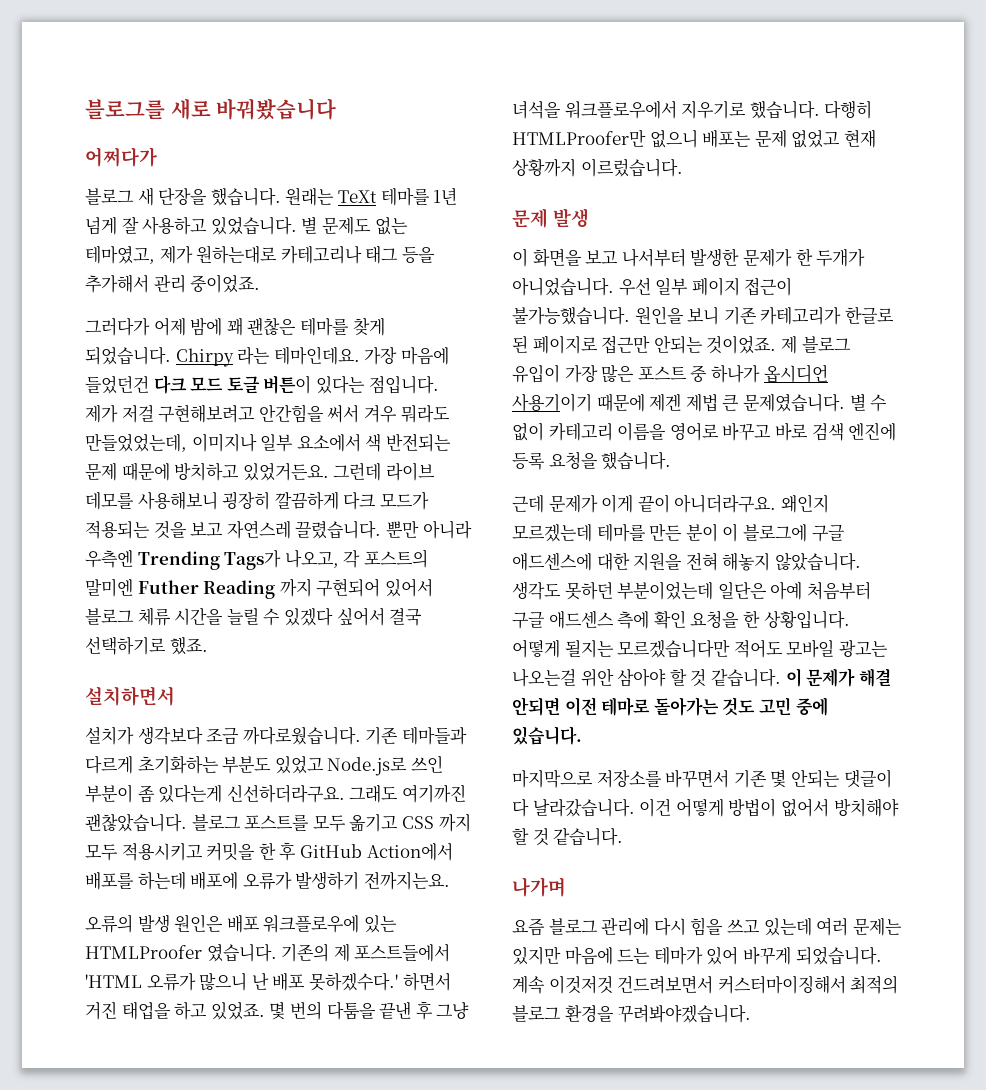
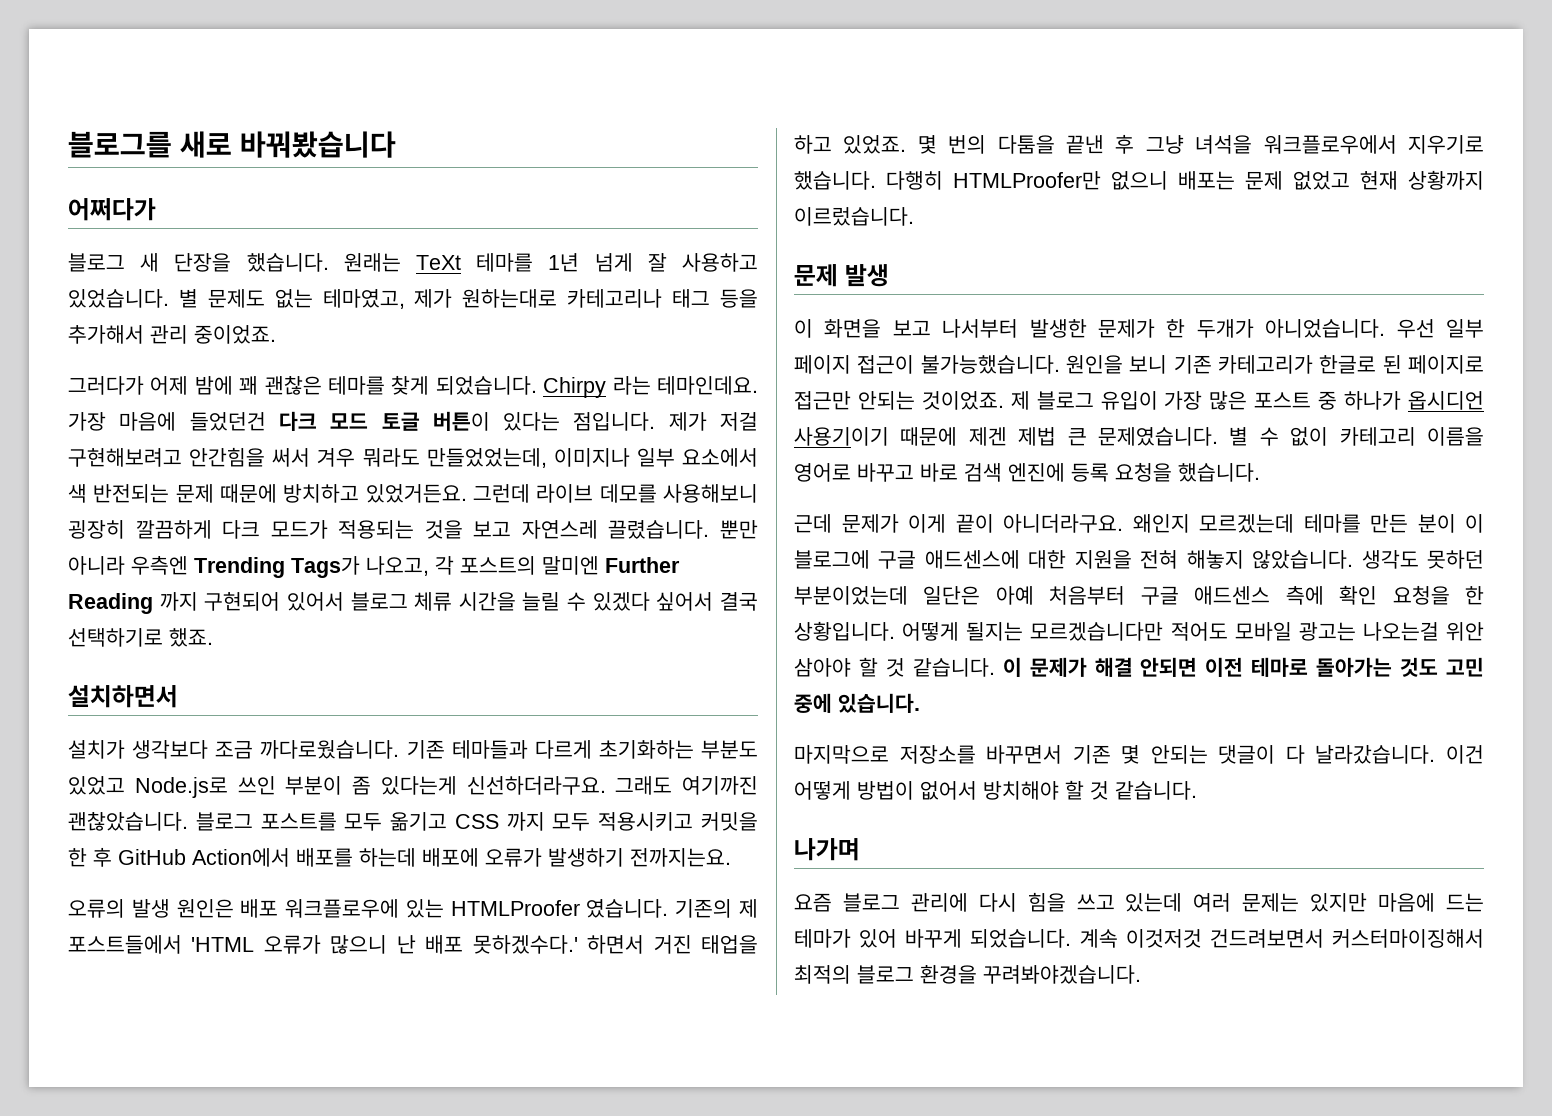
- 뿐만 아니라 우측엔 Trending Tags가 나오고, 각 포스트의 말미엔 Futher Reading 까지 구현되어 있어서 블로그 체류 시간을 늘릴 수 있겠다 싶어서 결국 선택하기로 했죠.
+ 뿐만 아니라 우측엔 Trending Tags가 나오고, 각 포스트의 말미엔 Further Reading 까지 구현되어 있어서 블로그 체류 시간을 늘릴 수 있겠다 싶어서 결국 선택하기로 했죠.

